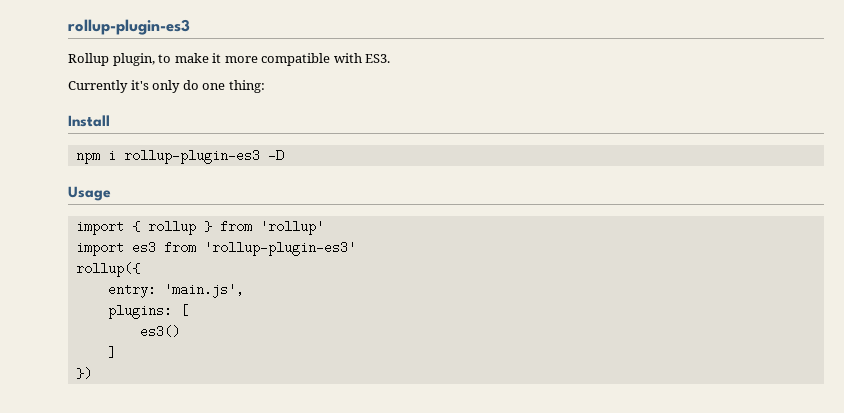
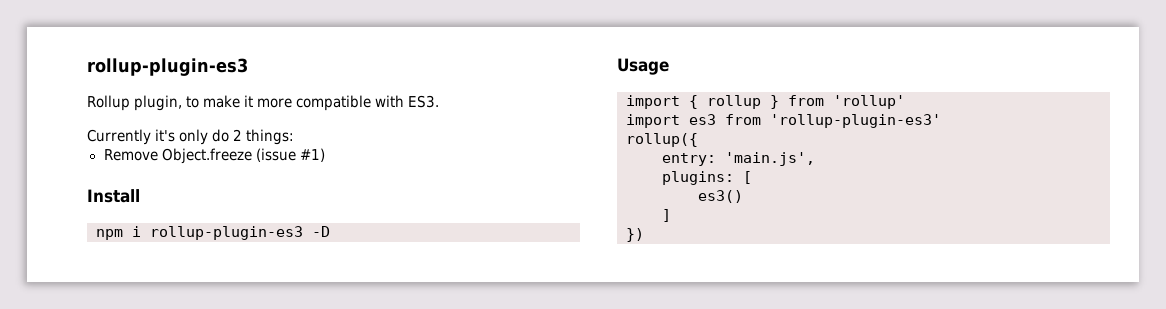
- Currently it's only do one thing:
+ Currently it's only do 2 things:
+ Remove Object.freeze (issue #1)

